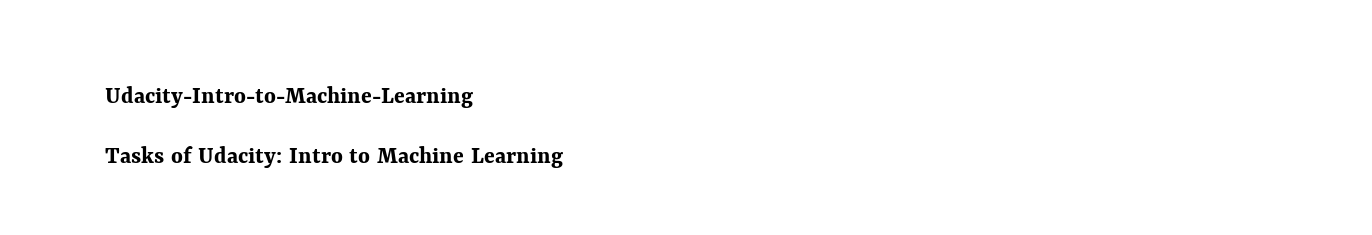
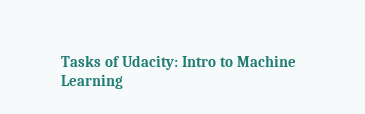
- Udacity-Intro-to-Machine-Learning

